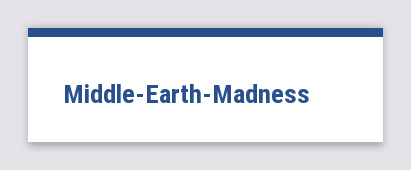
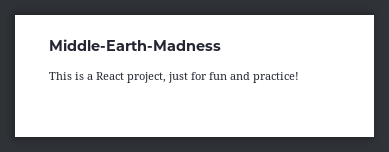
+ This is a React project, just for fun and practice!

